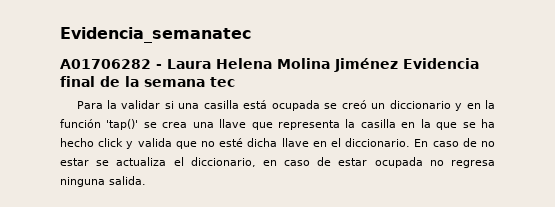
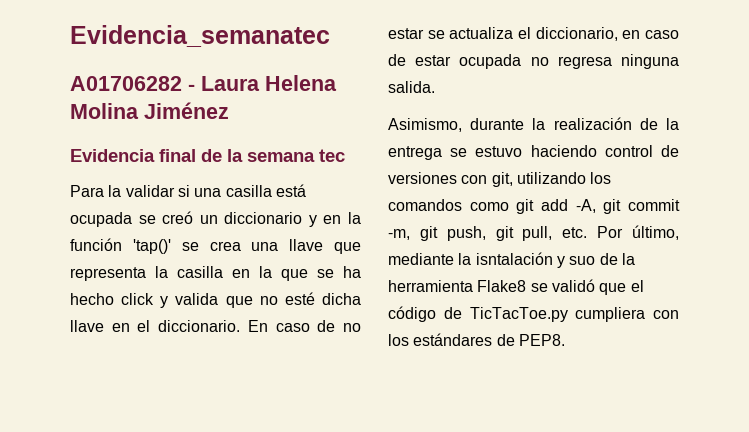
- A01706282 - Laura Helena Molina Jiménez Evidencia final de la semana tec
+ A01706282 - Laura Helena Molina Jiménez
+ Evidencia final de la semana tec
+ Asimismo, durante la realización de la entrega se estuvo haciendo control de versiones con git, utilizando los comandos como git add -A, git commit -m, git push, git pull, etc. Por último, mediante la isntalación y suo de la herramienta Flake8 se validó que el código de TicTacToe.py cumpliera con los estándares de PEP8.

